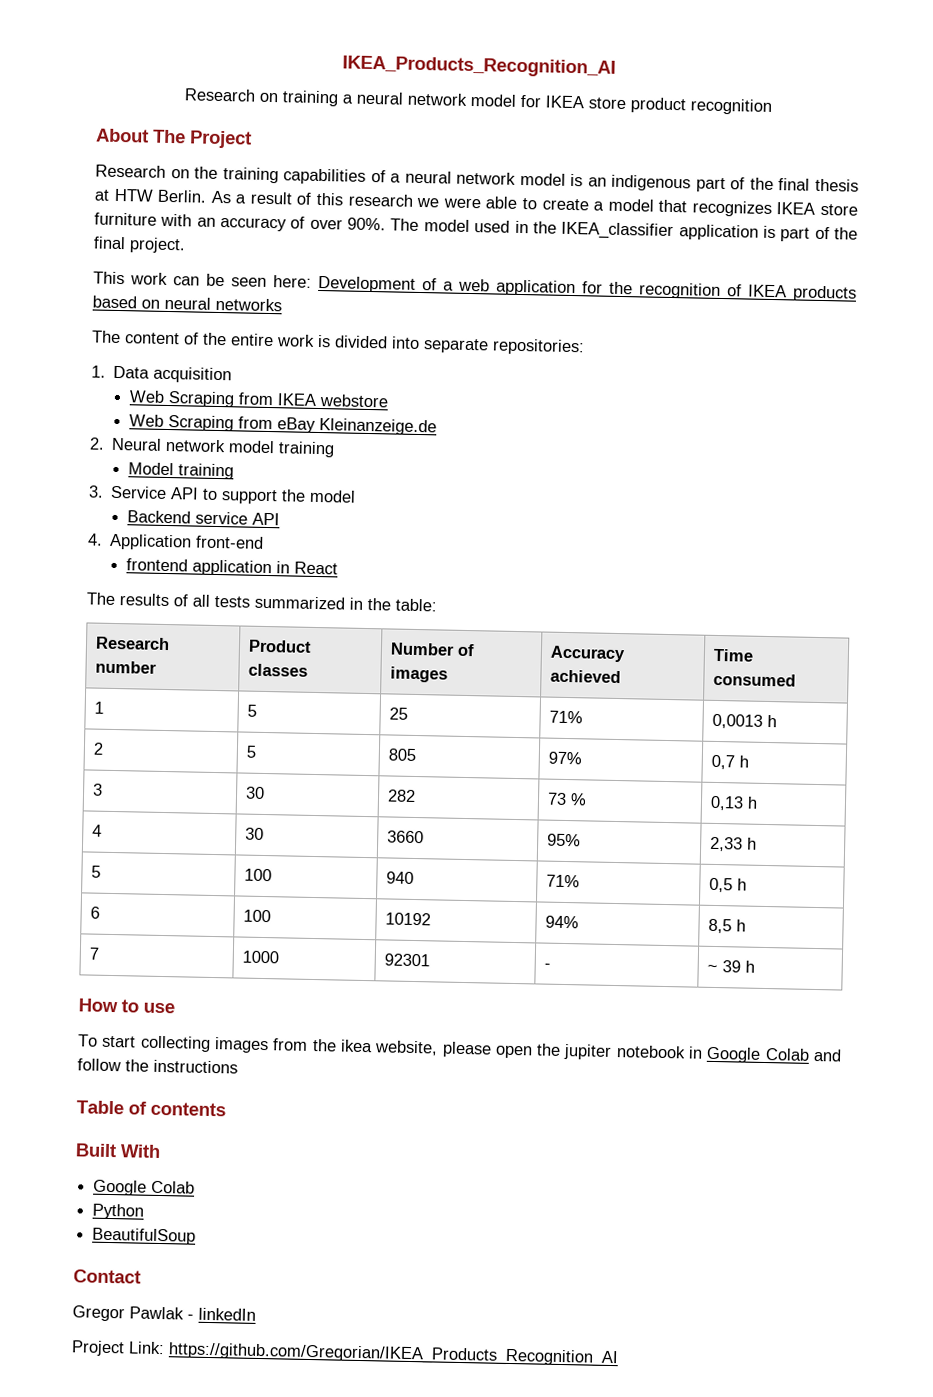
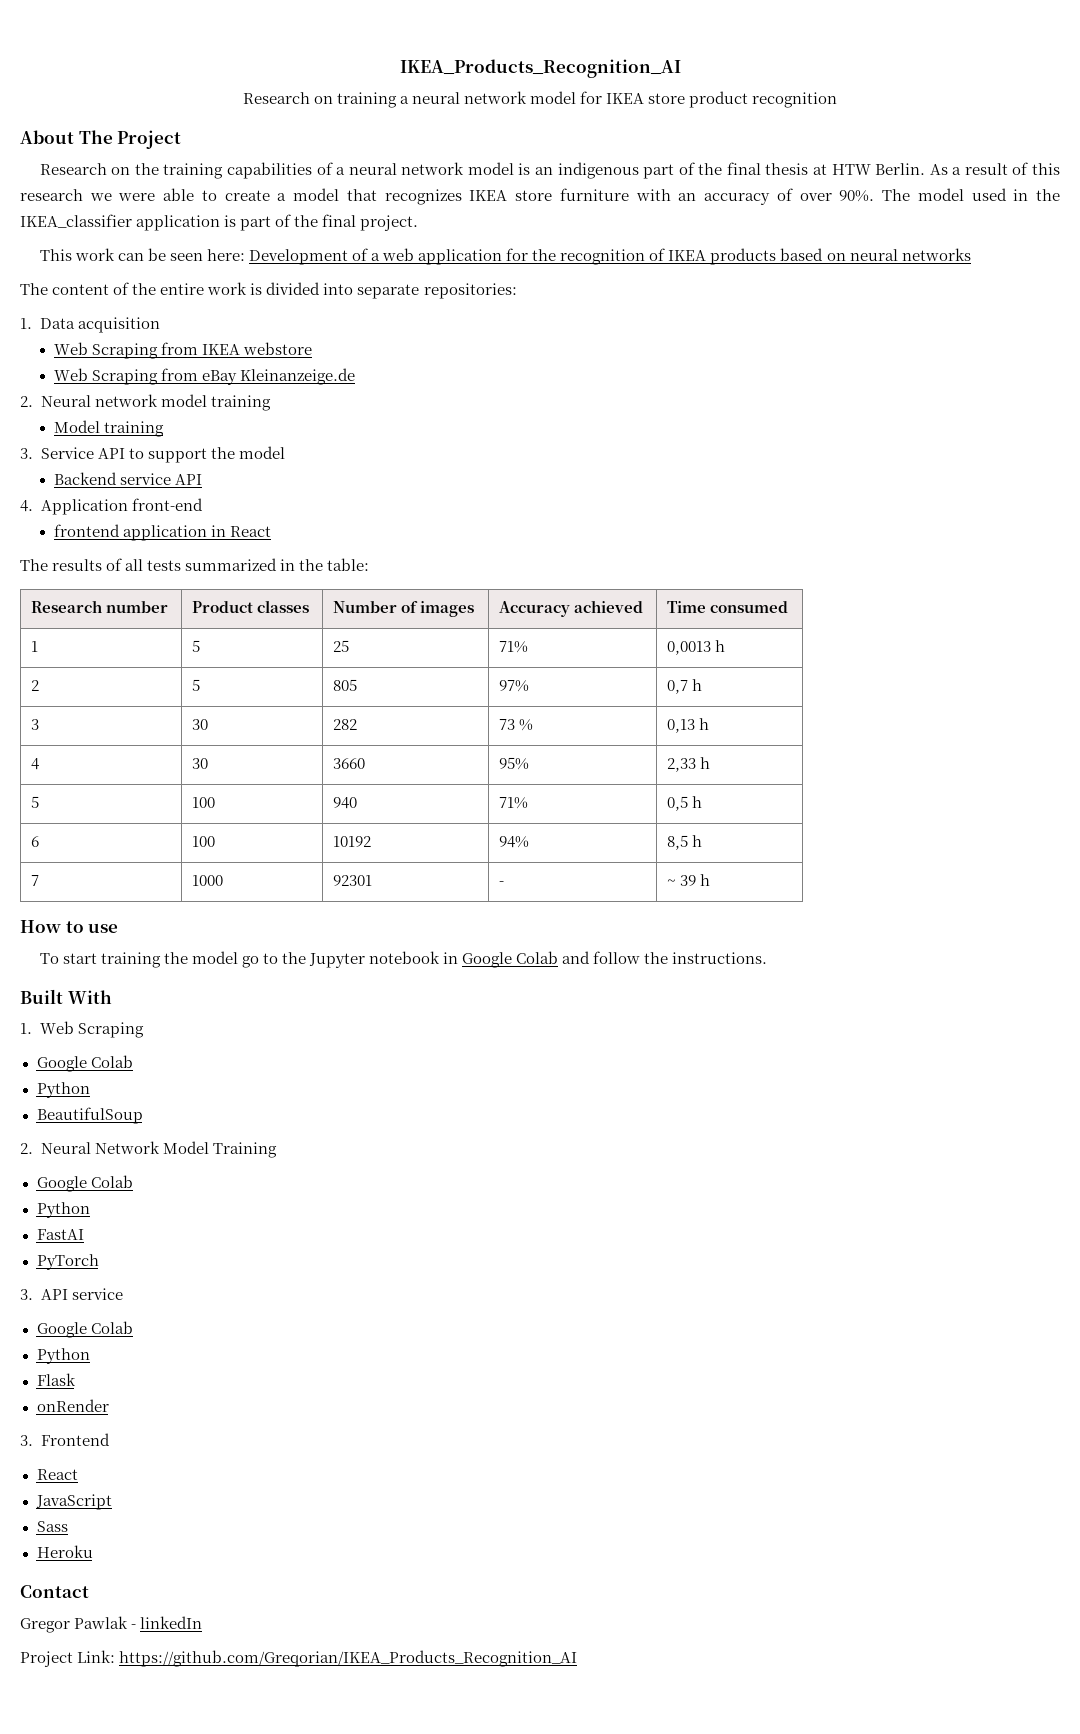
- To start collecting images from the ikea website, please open the jupiter notebook in Google Colab and follow the instructions
- Table of contents
+ To start training the model go to the Jupyter notebook in Google Colab and follow the instructions.
+ 1. Web Scraping
+ 2. Neural Network Model Training
+ Google Colab
+ Python
+ FastAI
+ PyTorch
+ 3. API service
+ Google Colab
+ Python
+ Flask
+ onRender
+ 3. Frontend
+ React
+ JavaScript
+ Sass
+ Heroku

